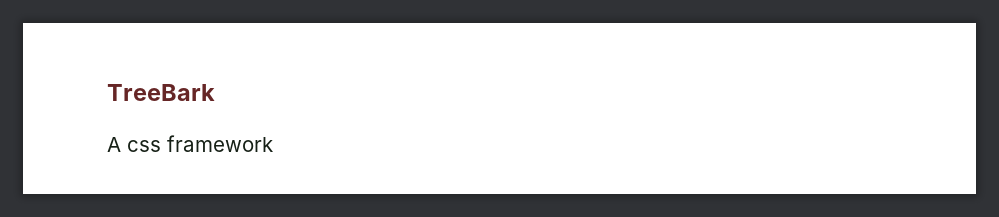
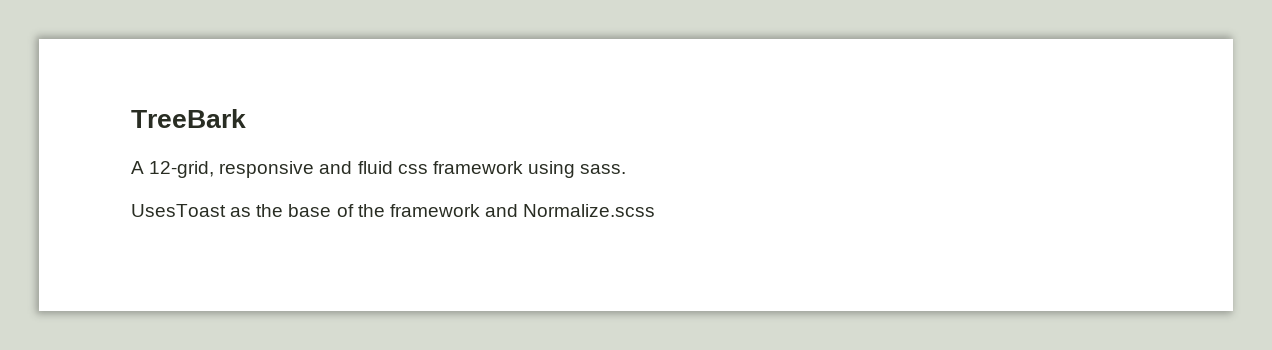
- A css framework
+ A 12-grid, responsive and fluid css framework using sass.
+ UsesToast as the base of the framework and Normalize.scss

